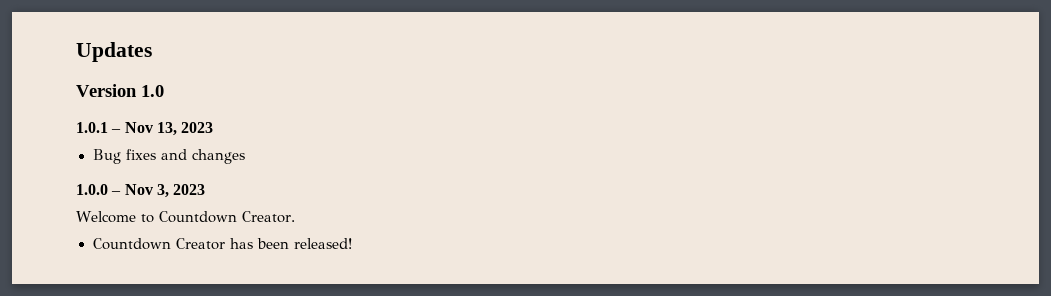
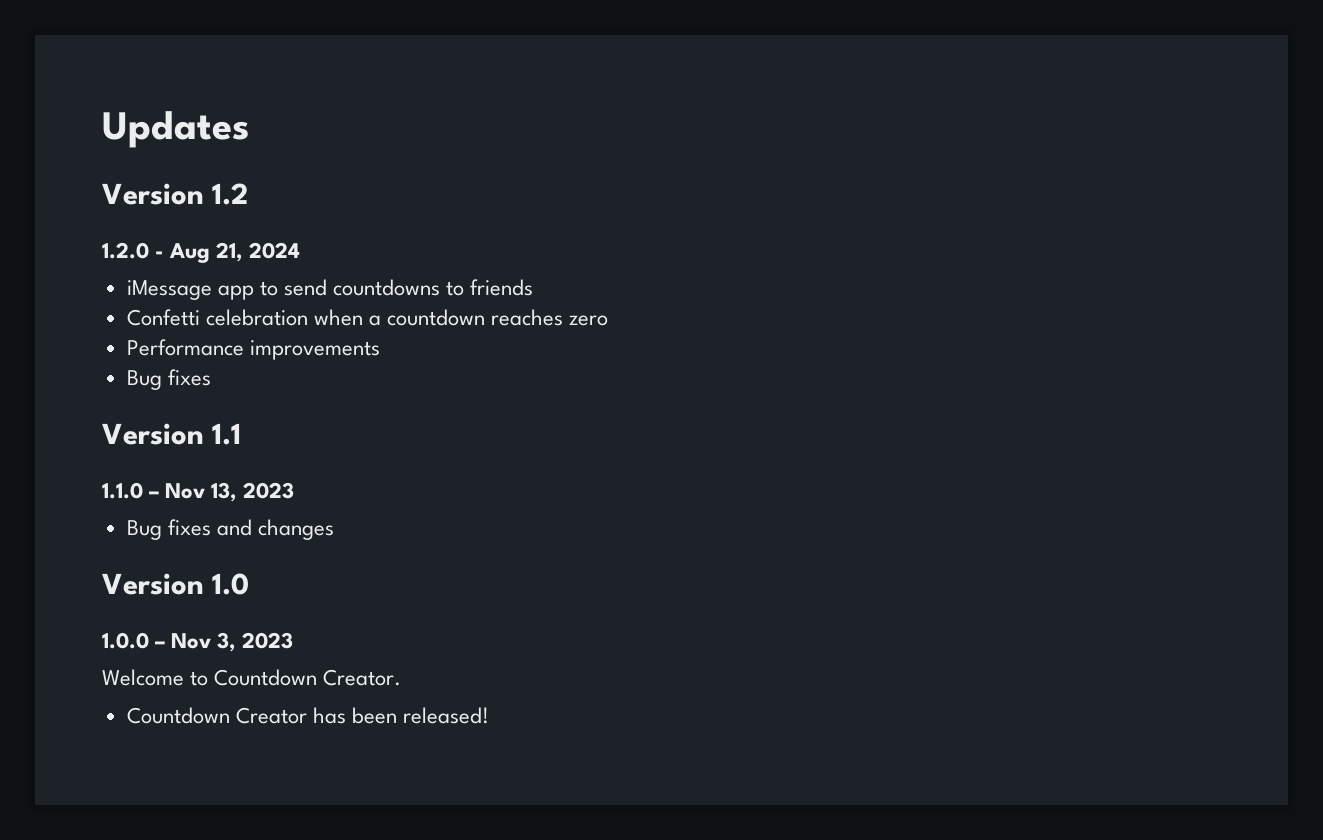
- Version 1.0
- 1.0.1 – Nov 13, 2023
+ Version 1.2
+ 1.2.0 - Aug 21, 2024
+ iMessage app to send countdowns to friends
+ Confetti celebration when a countdown reaches zero
+ Performance improvements
+ Bug fixes
+ Version 1.1
+ 1.1.0 – Nov 13, 2023
+ Version 1.0

